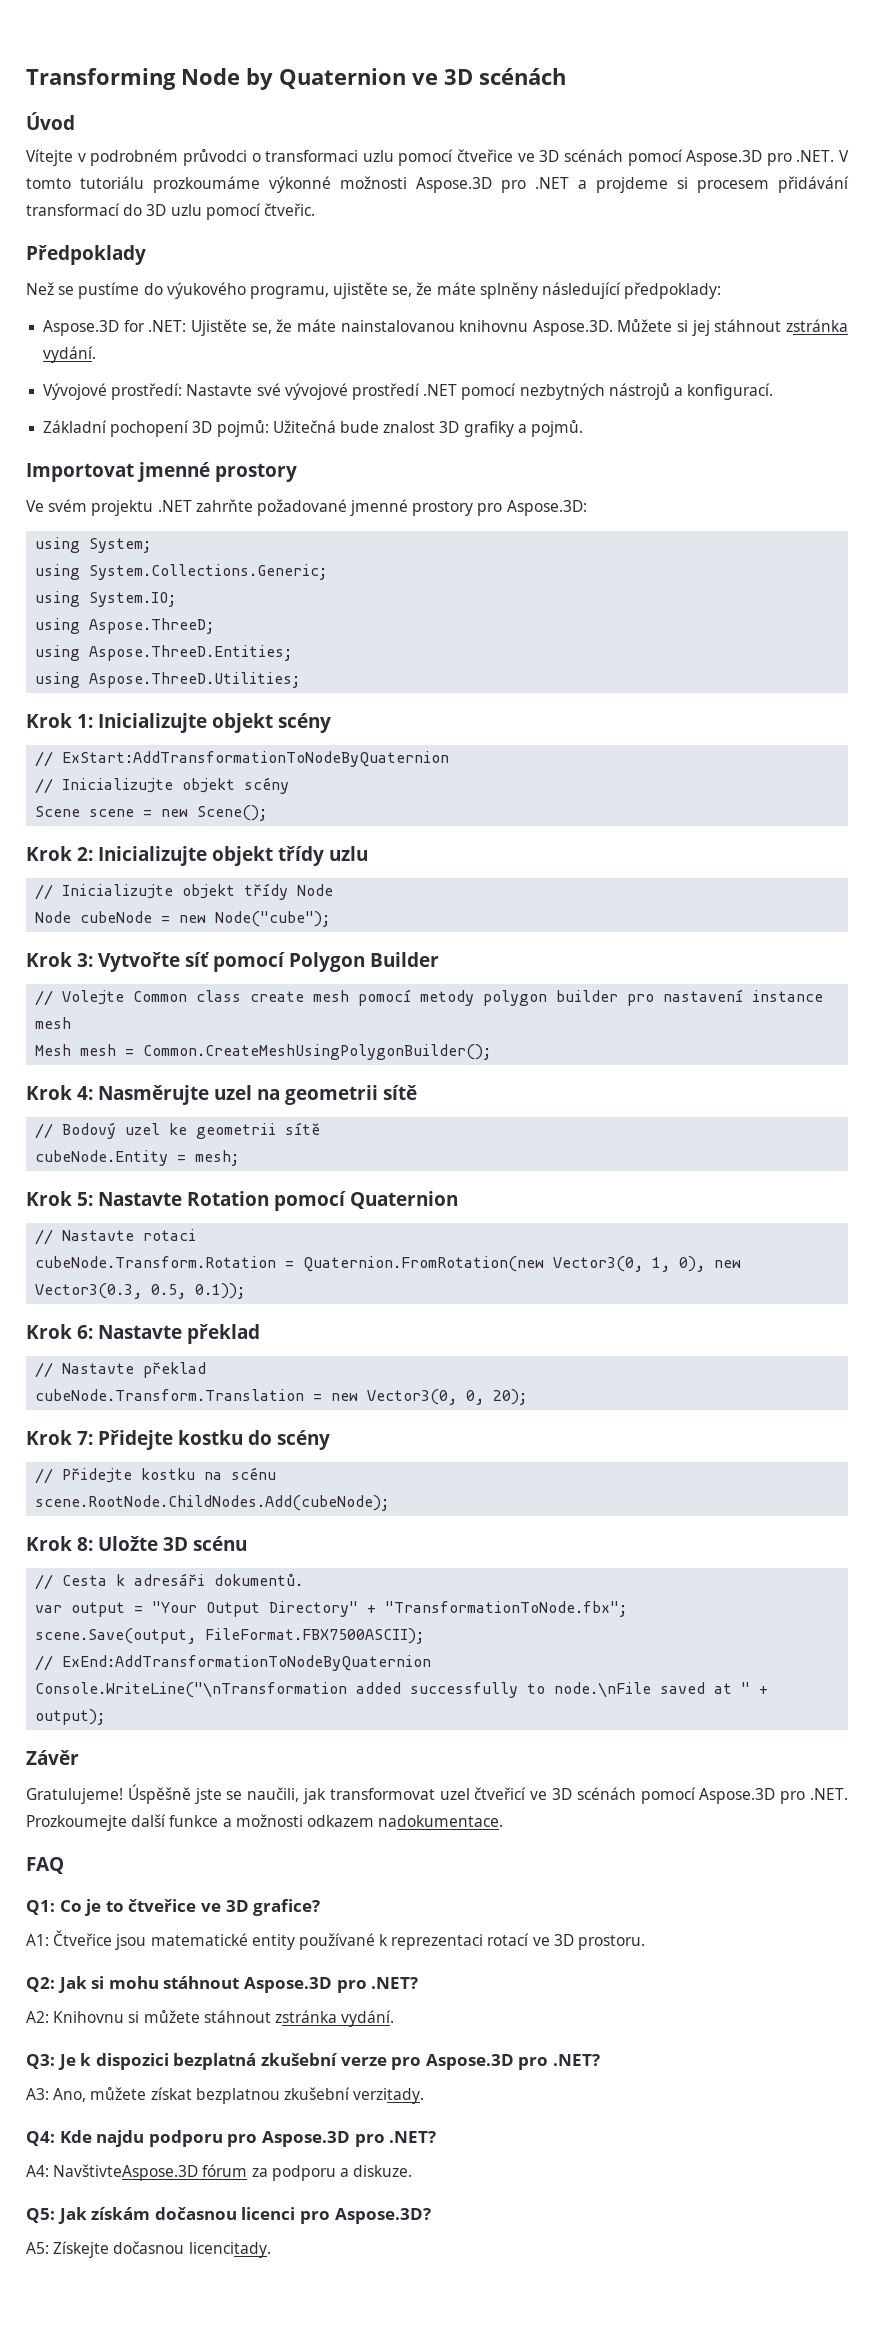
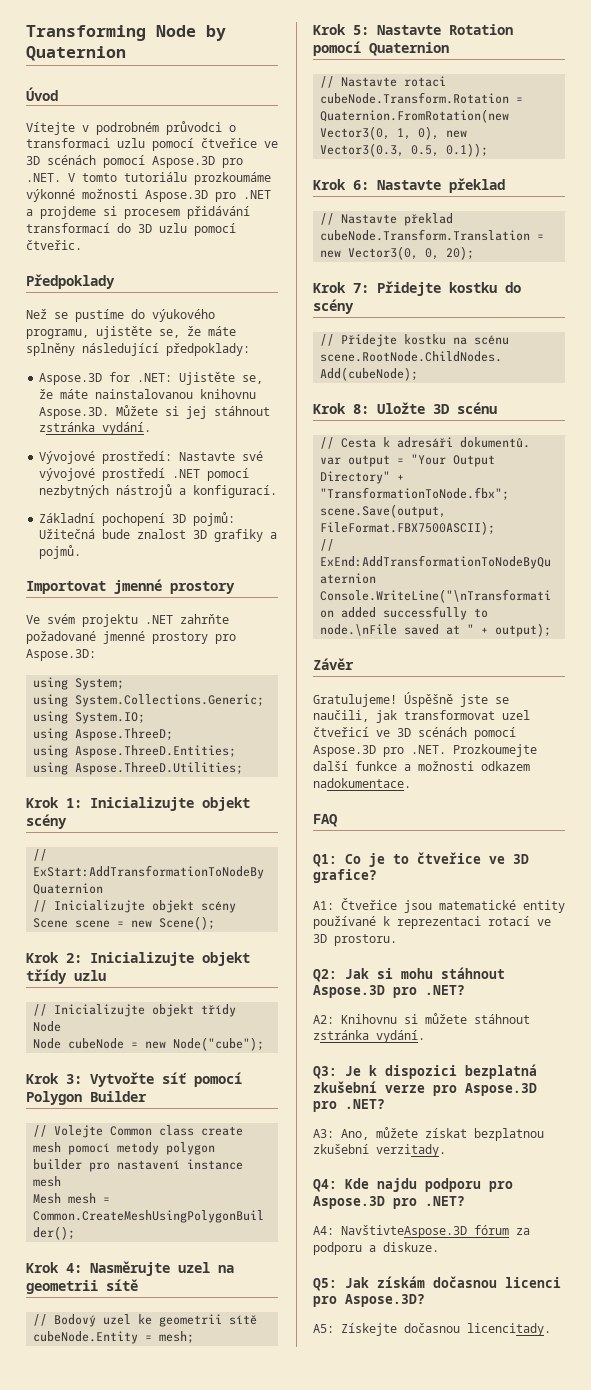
- Transforming Node by Quaternion ve 3D scénách
+ Transforming Node by Quaternion

